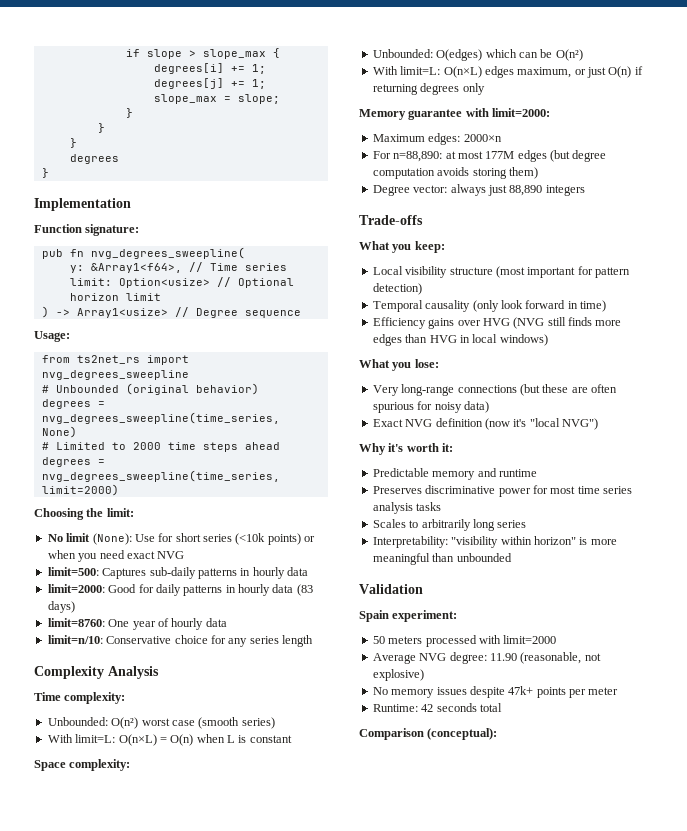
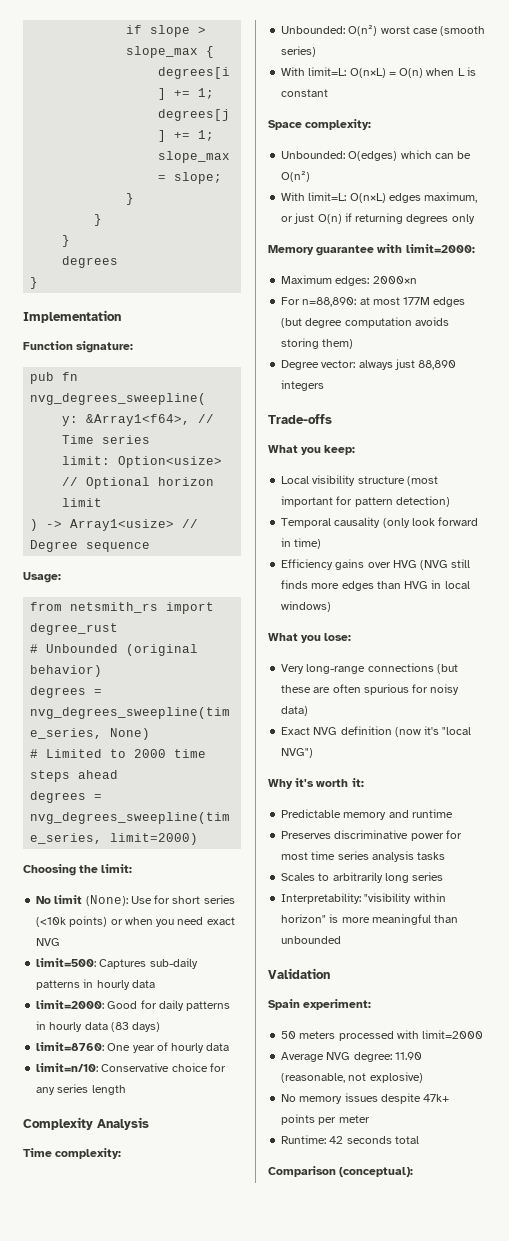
- from ts2net_rs import nvg_degrees_sweepline
+ from netsmith_rs import degree_rust

